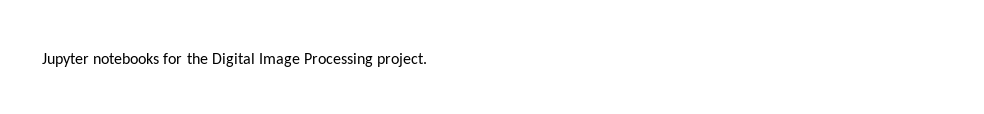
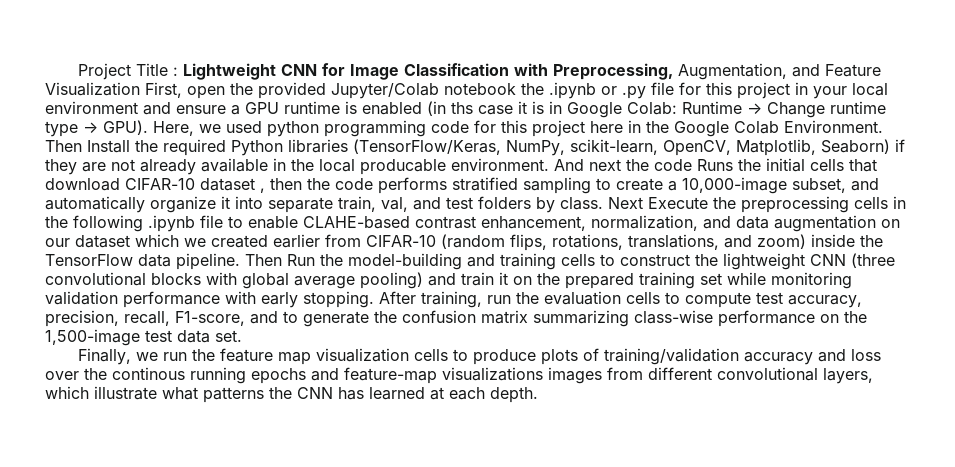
- Jupyter notebooks for the Digital Image Processing project.
+ Project Title : Lightweight CNN for Image Classification with Preprocessing, Augmentation, and Feature Visualization First, open the provided Jupyter/Colab notebook the .ipynb or .py file for this project in your local environment and ensure a GPU runtime is enabled (in ths case it is in Google Colab: Runtime → Change runtime type → GPU). Here, we used python programming code for this project here in the Google Colab Environment. Then Install the required Python libraries (TensorFlow/Keras, NumPy, scikit-learn, OpenCV, Matplotlib, Seaborn) if they are not already available in the local producable environment. And next the code Runs the initial cells that download CIFAR-10 dataset , then the code performs stratified sampling to create a 10,000-image subset, and automatically organize it into separate train, val, and test folders by class. Next Execute the preprocessing cells in the following .ipynb file to enable CLAHE-based contrast enhancement, normalization, and data augmentation on our dataset which we created earlier from CIFAR-10 (random flips, rotations, translations, and zoom) inside the TensorFlow data pipeline. Then Run the model-building and training cells to construct the lightweight CNN (three convolutional blocks with global average pooling) and train it on the prepared training set while monitoring validation performance with early stopping. After training, run the evaluation cells to compute test accuracy, precision, recall, F1-score, and to generate the confusion matrix summarizing class-wise performance on the 1,500-image test data set.
+ Finally, we run the feature map visualization cells to produce plots of training/validation accuracy and loss over the continous running epochs and feature-map visualizations images from different convolutional layers, which illustrate what patterns the CNN has learned at each depth.

